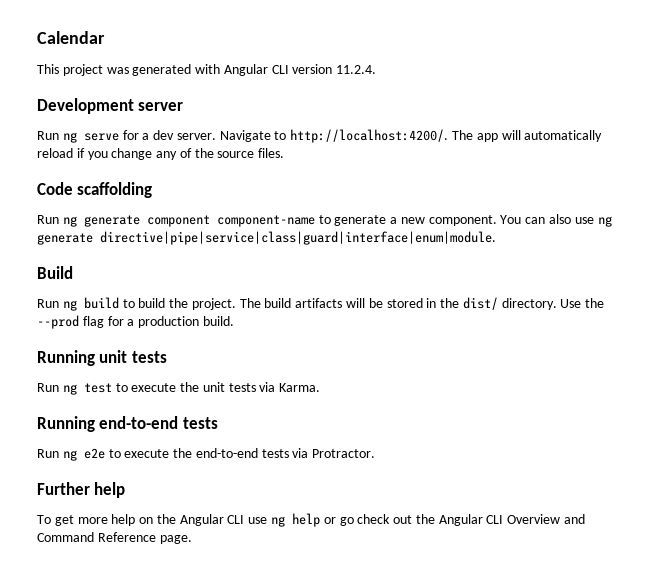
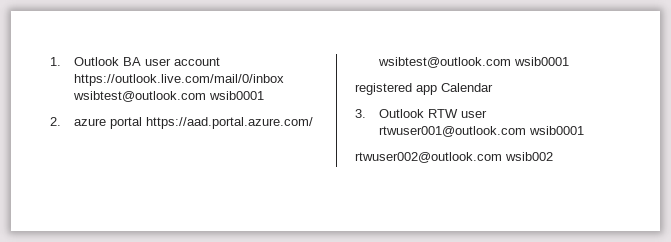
- Calendar
- This project was generated with Angular CLI version 11.2.4.
- Development server
- Run ng serve for a dev server. Navigate to http://localhost:4200/. The app will automatically reload if you change any of the source files.
- Code scaffolding
- Run ng generate component component-name to generate a new component. You can also use ng generate directive|pipe|service|class|guard|interface|enum|module.
- Build
- Run ng build to build the project. The build artifacts will be stored in the dist/ directory. Use the --prod flag for a production build.
- Running unit tests
- Run ng test to execute the unit tests via Karma.
- Running end-to-end tests
- Run ng e2e to execute the end-to-end tests via Protractor.
- Further help
- To get more help on the Angular CLI use ng help or go check out the Angular CLI Overview and Command Reference page.
+ 1. Outlook BA user account https://outlook.live.com/mail/0/inbox wsibtest@outlook.com wsib0001
+ 2. azure portal https://aad.portal.azure.com/ wsibtest@outlook.com wsib0001
+ registered app Calendar
+ 3. Outlook RTW user rtwuser001@outlook.com wsib0001
+ rtwuser002@outlook.com wsib002

